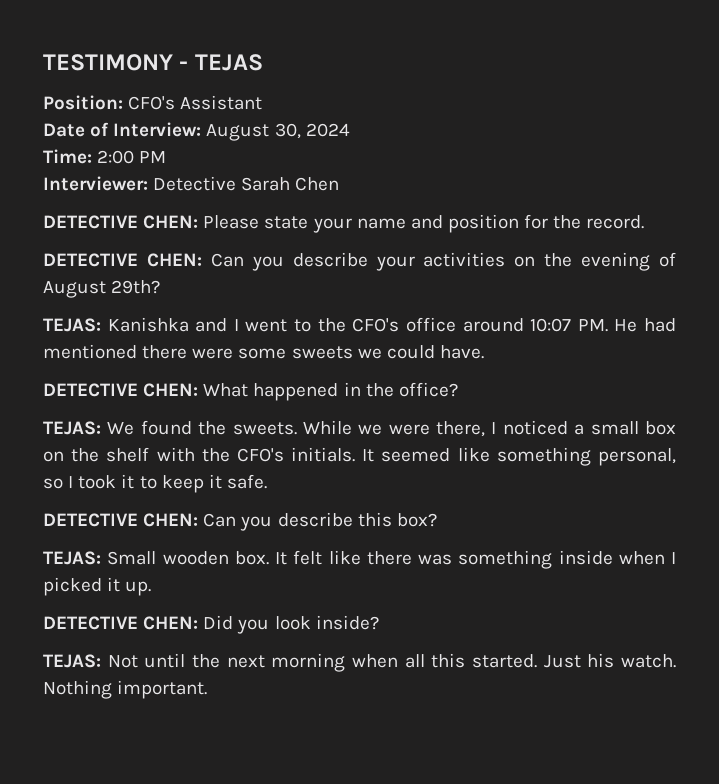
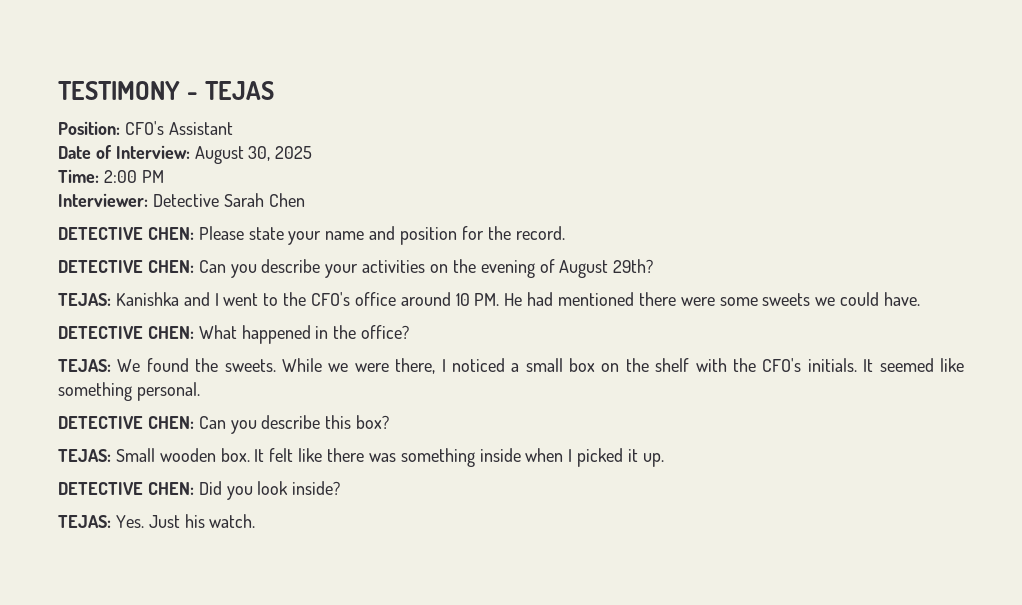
- Date of Interview: August 30, 2024
+ Date of Interview: August 30, 2025
- TEJAS: Kanishka and I went to the CFO's office around 10:07 PM. He had mentioned there were some sweets we could have.
+ TEJAS: Kanishka and I went to the CFO's office around 10 PM. He had mentioned there were some sweets we could have.
- It seemed like something personal, so I took it to keep it safe.
+ It seemed like something personal.
- TEJAS: Not until the next morning when all this started. Just his watch. Nothing important.
+ TEJAS: Yes. Just his watch.

